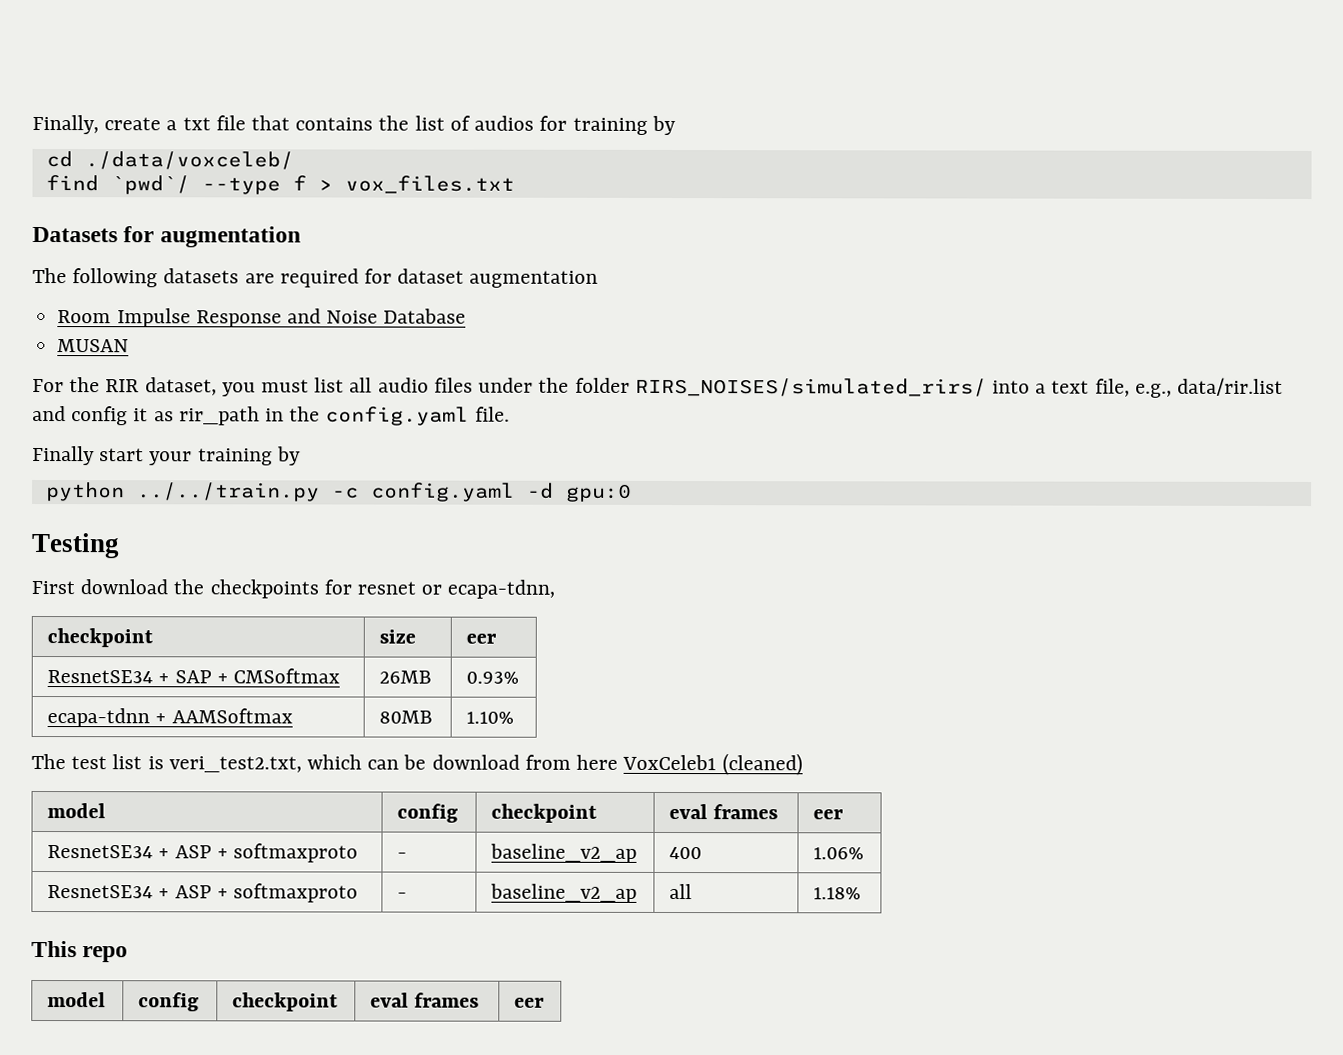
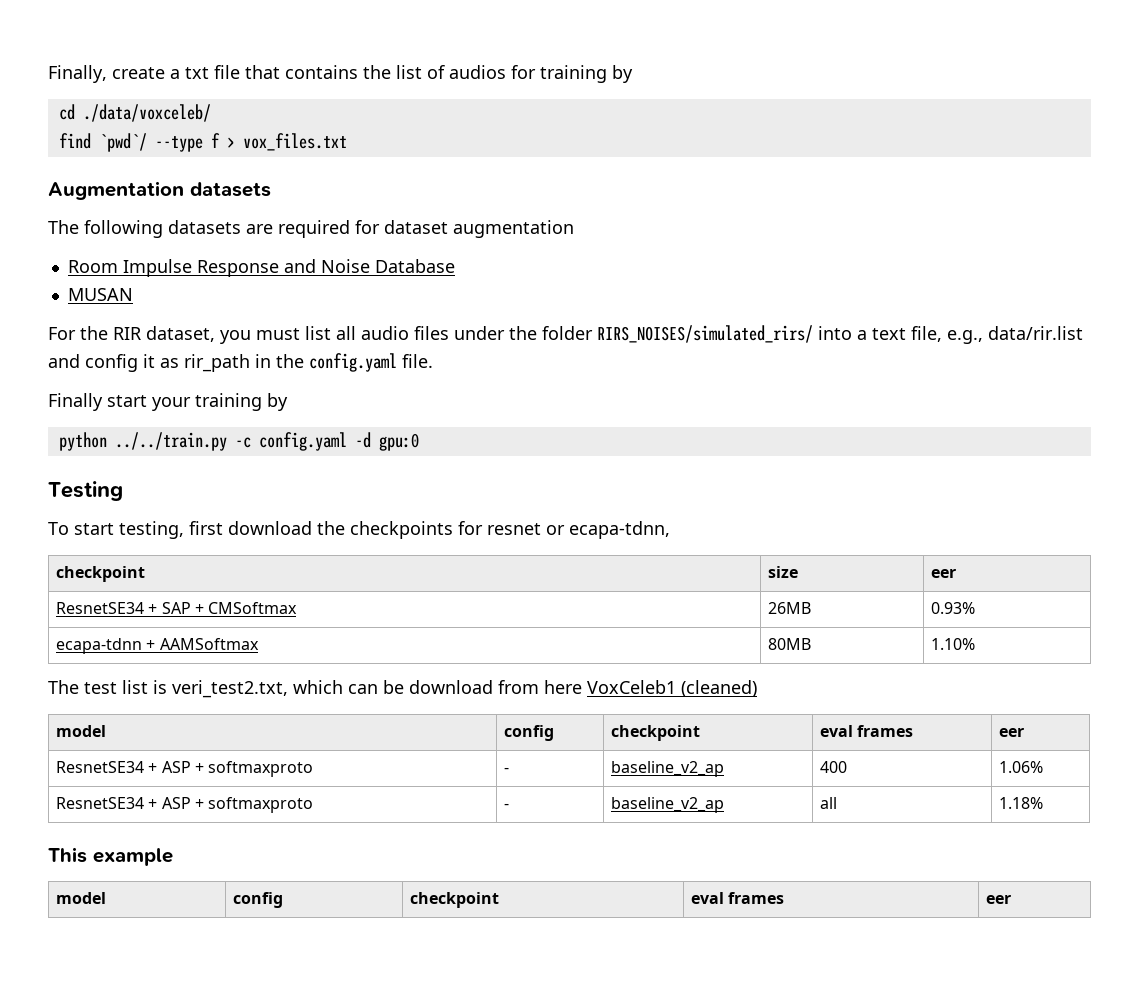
- Datasets for augmentation
+ Augmentation datasets
- First download the checkpoints for resnet or ecapa-tdnn,
+ To start testing, first download the checkpoints for resnet or ecapa-tdnn,
- This repo
+ This example

